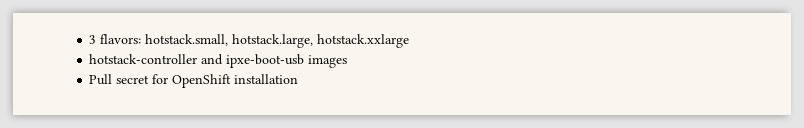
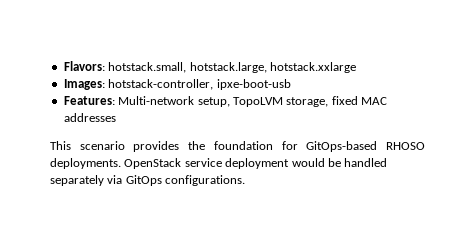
- 3 flavors: hotstack.small, hotstack.large, hotstack.xxlarge
+ Flavors: hotstack.small, hotstack.large, hotstack.xxlarge
- hotstack-controller and ipxe-boot-usb images
- Pull secret for OpenShift installation
+ Images: hotstack-controller, ipxe-boot-usb
+ Features: Multi-network setup, TopoLVM storage, fixed MAC addresses
+ This scenario provides the foundation for GitOps-based RHOSO deployments. OpenStack service deployment would be handled separately via GitOps configurations.

